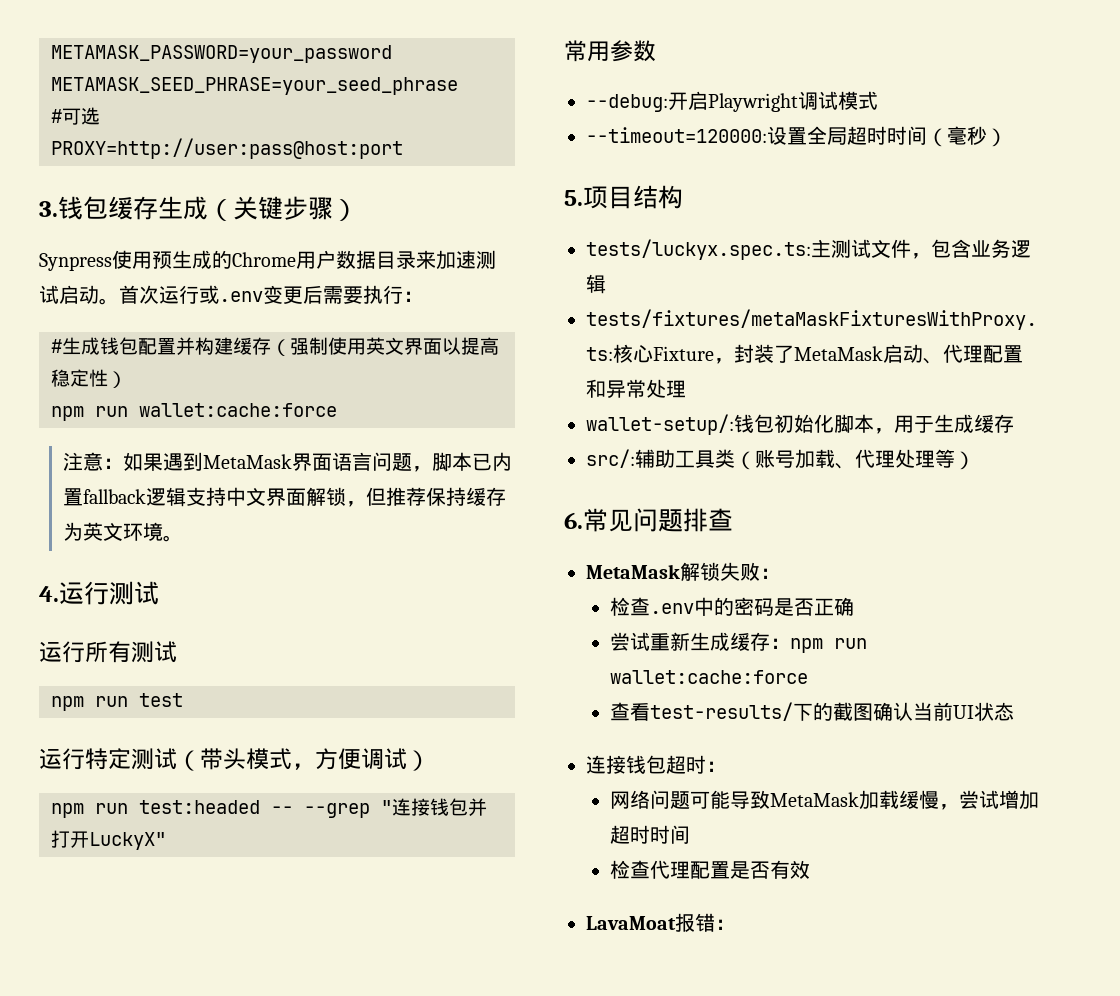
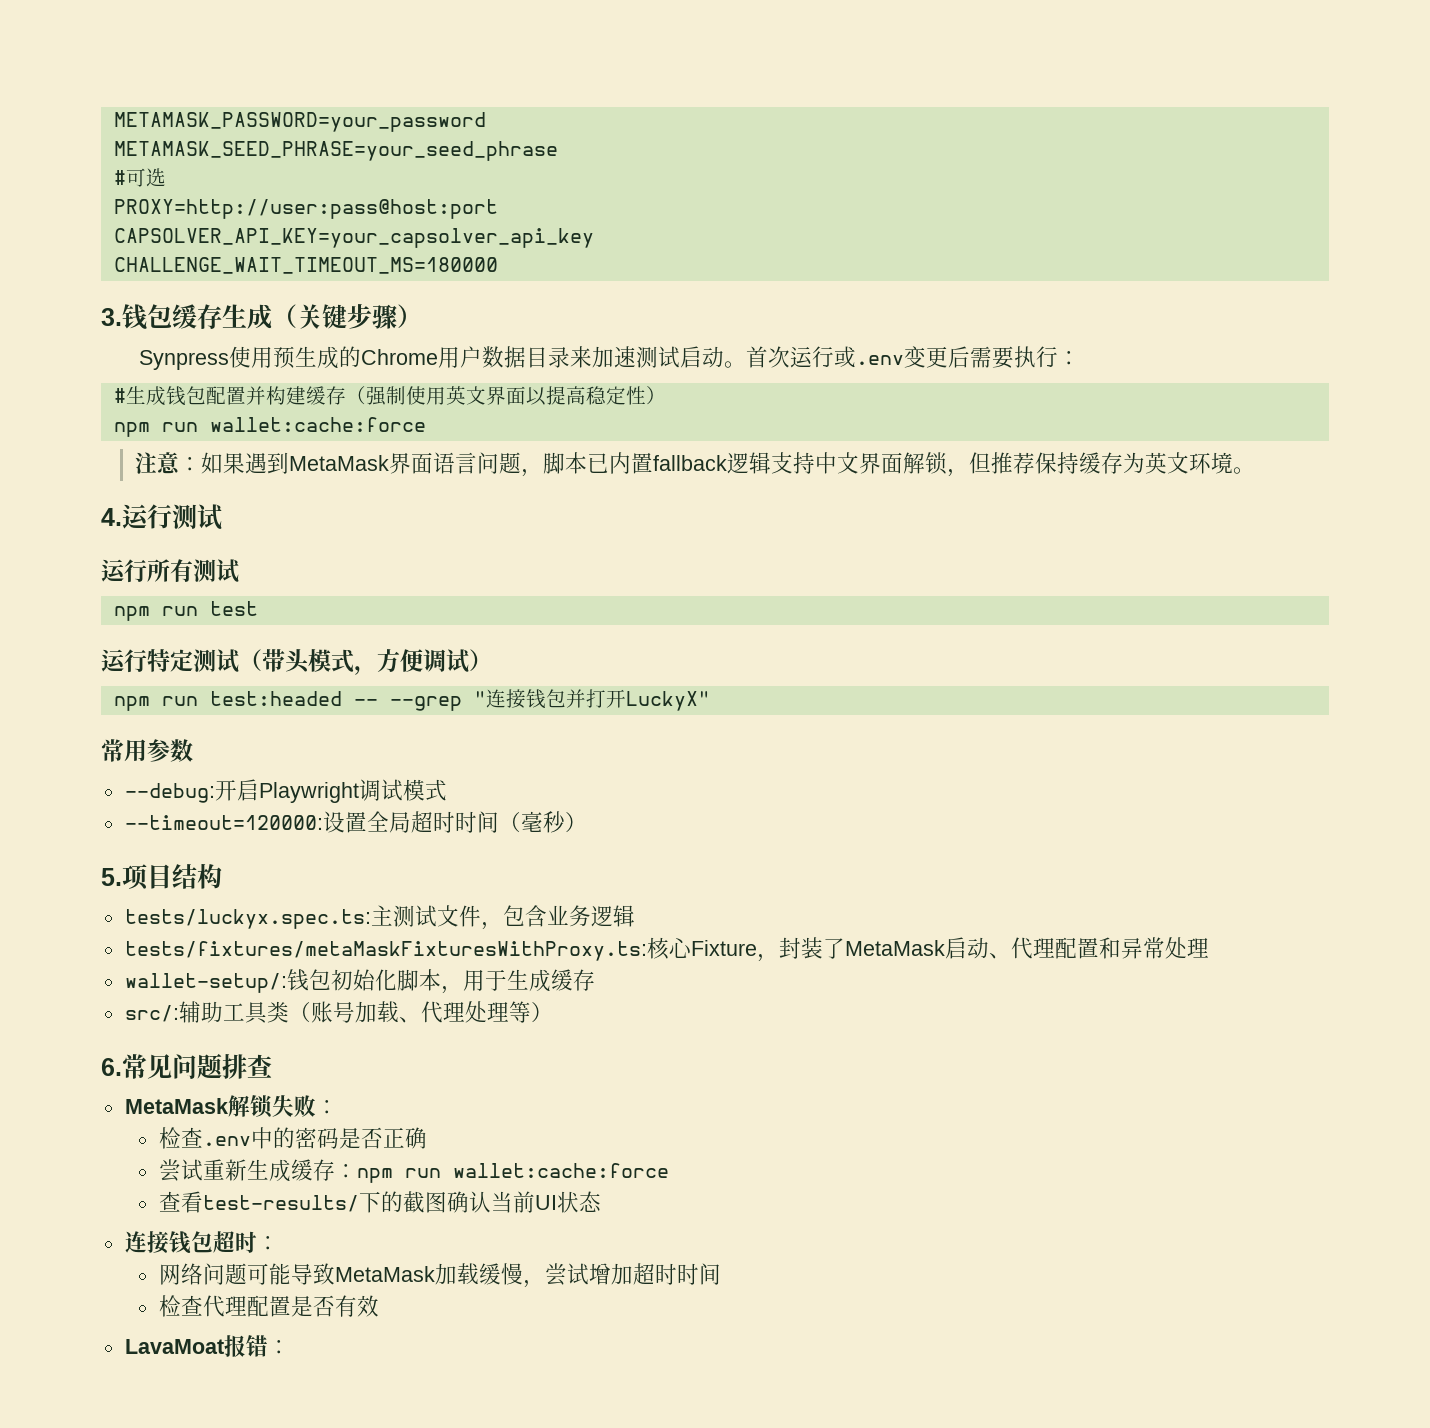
+ CAPSOLVER_API_KEY=your_capsolver_api_key
+ CHALLENGE_WAIT_TIMEOUT_MS=180000

